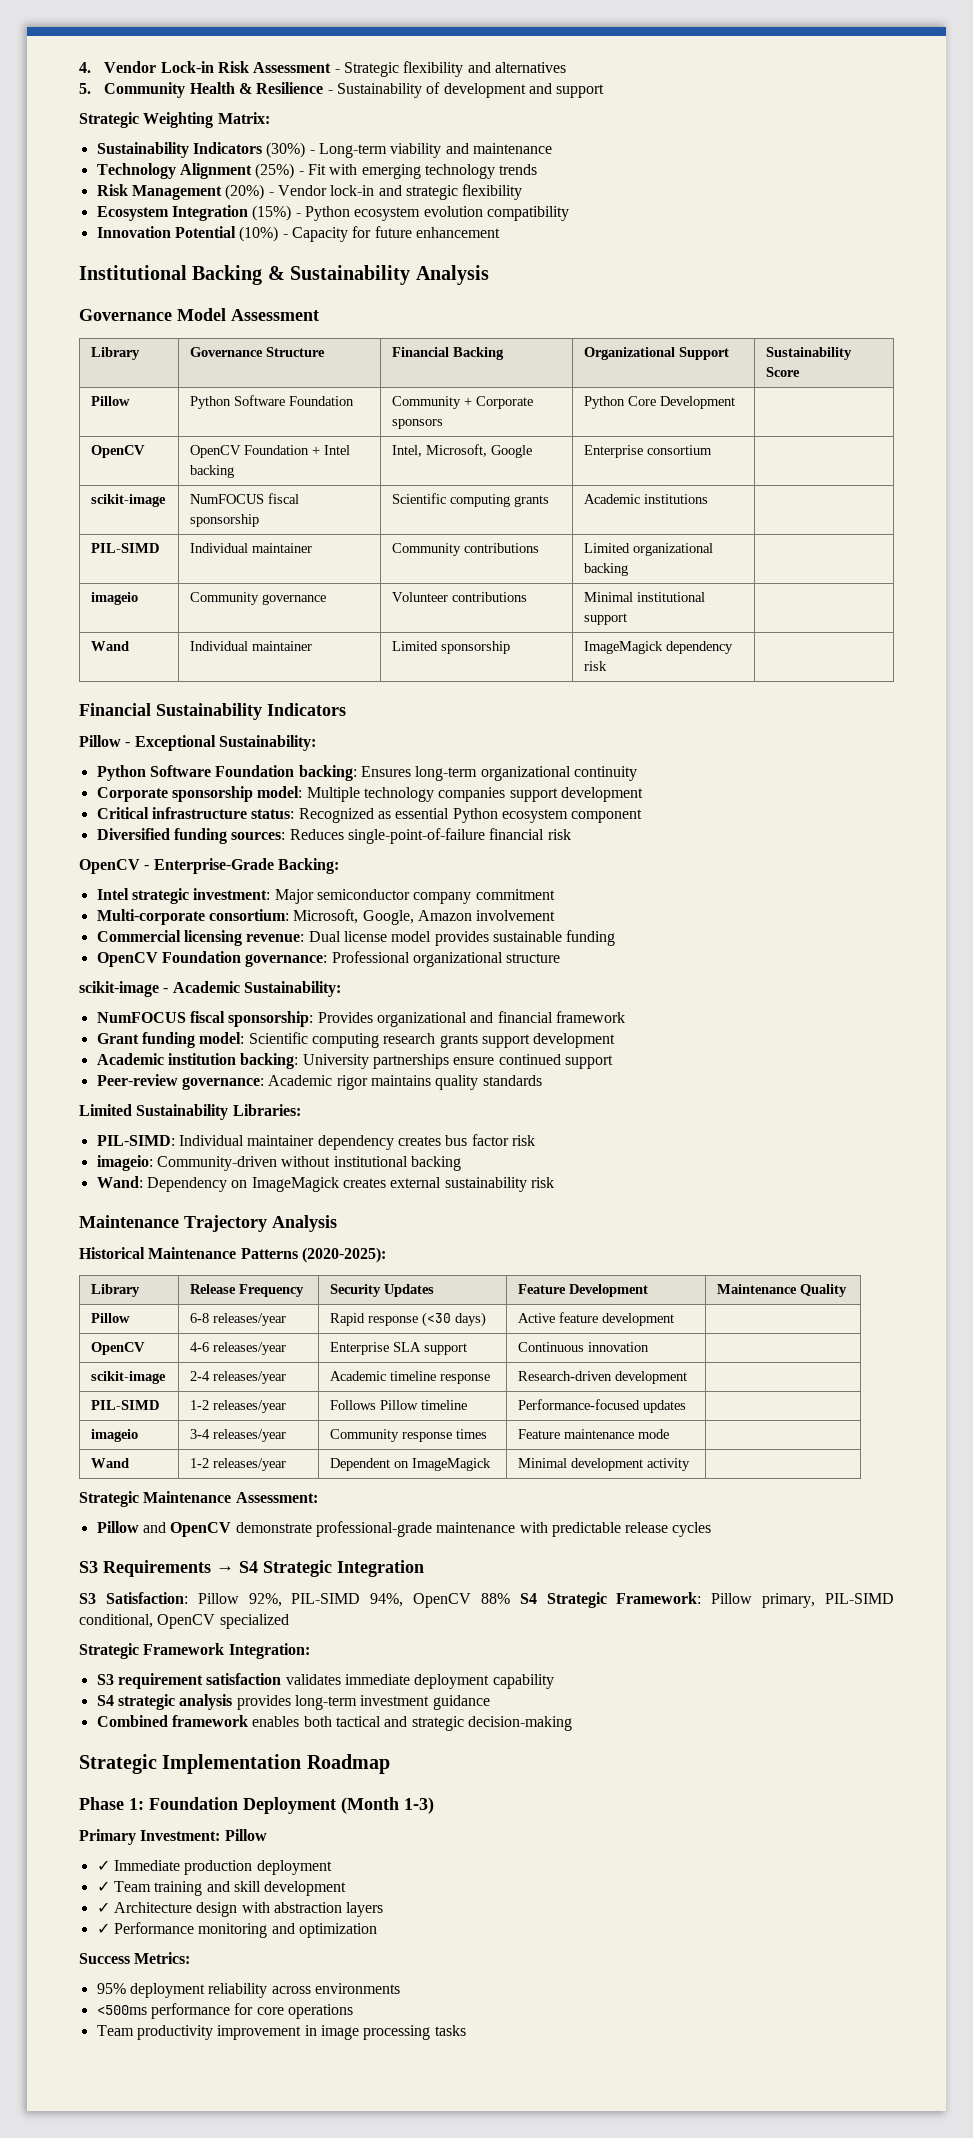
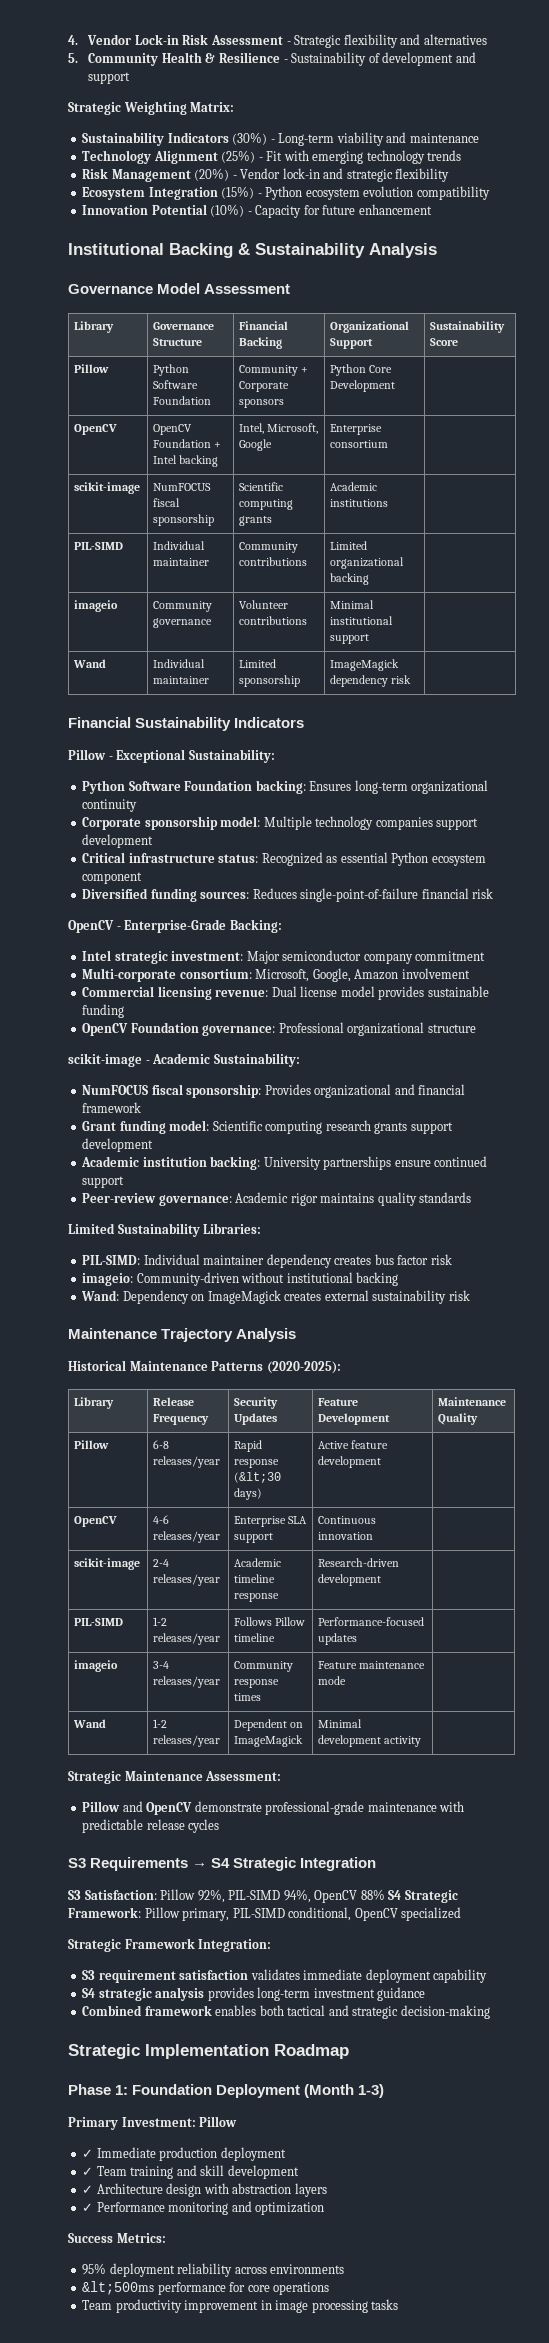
- Pillow | 6-8 releases/year | Rapid response (<30 days) | Active feature development |
+ Pillow | 6-8 releases/year | Rapid response (&lt;30 days) | Active feature development |
- <500ms performance for core operations
+ &lt;500ms performance for core operations

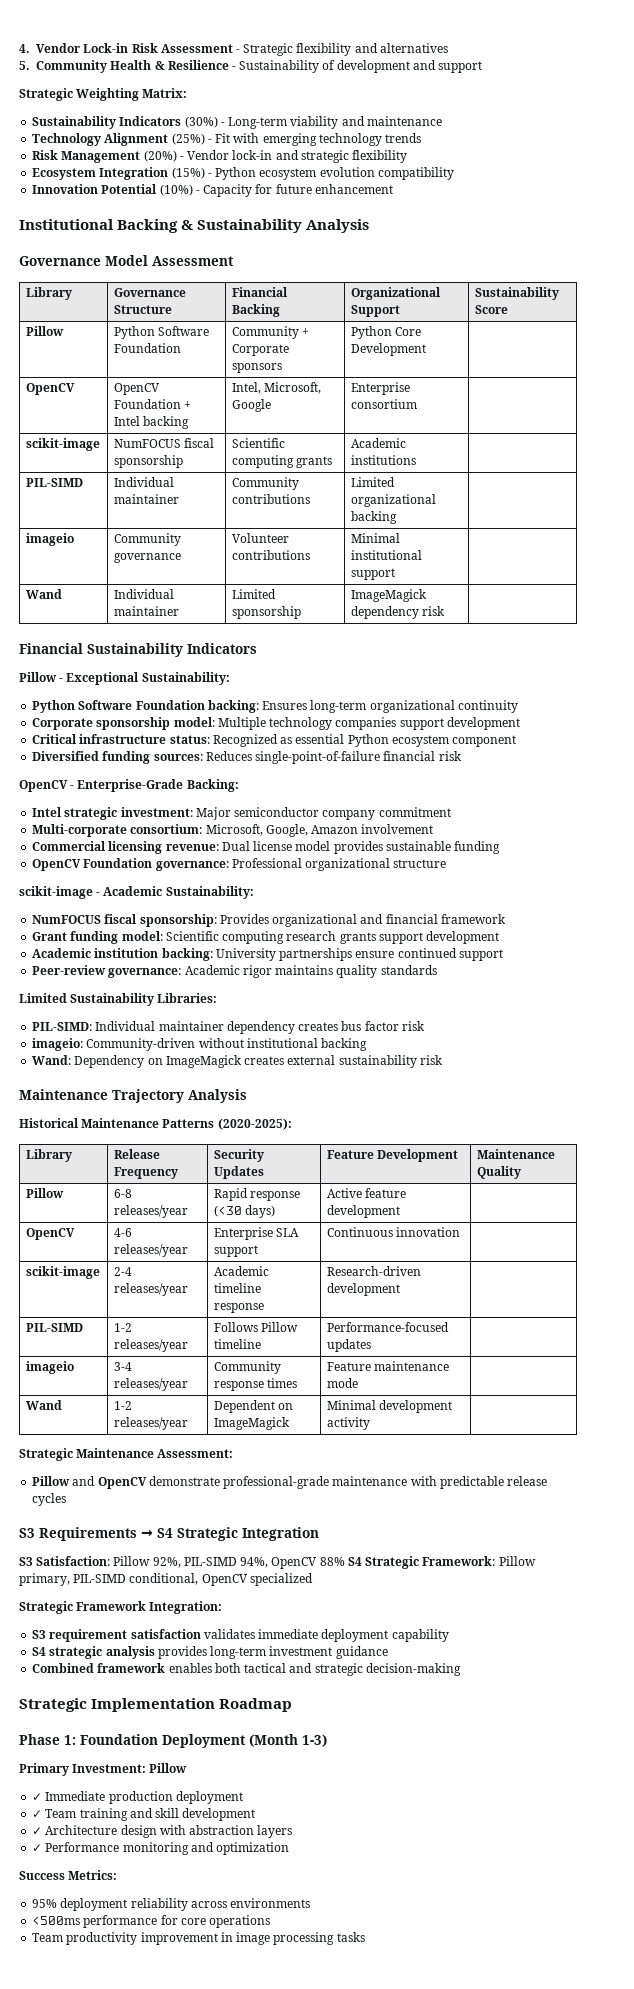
- Pillow | 6-8 releases/year | Rapid response (&lt;30 days) | Active feature development |
+ Pillow | 6-8 releases/year | Rapid response (<30 days) | Active feature development |
- &lt;500ms performance for core operations
+ <500ms performance for core operations

